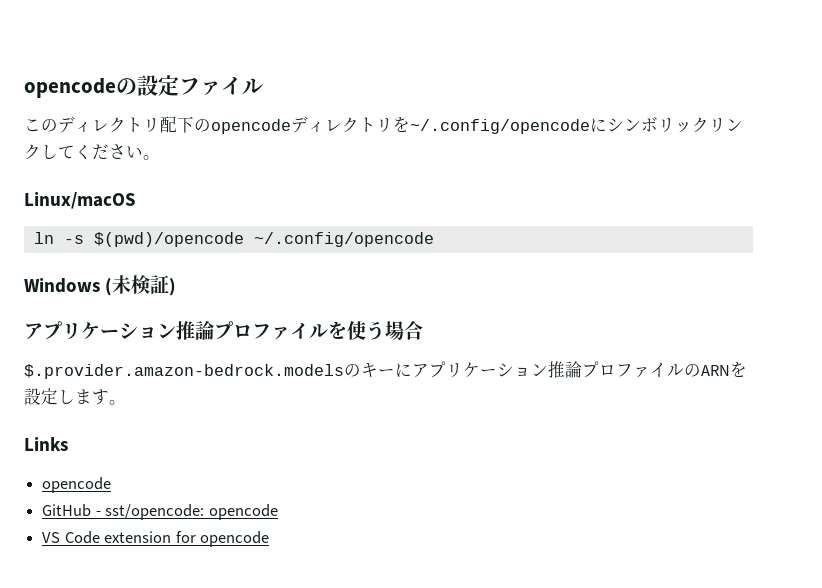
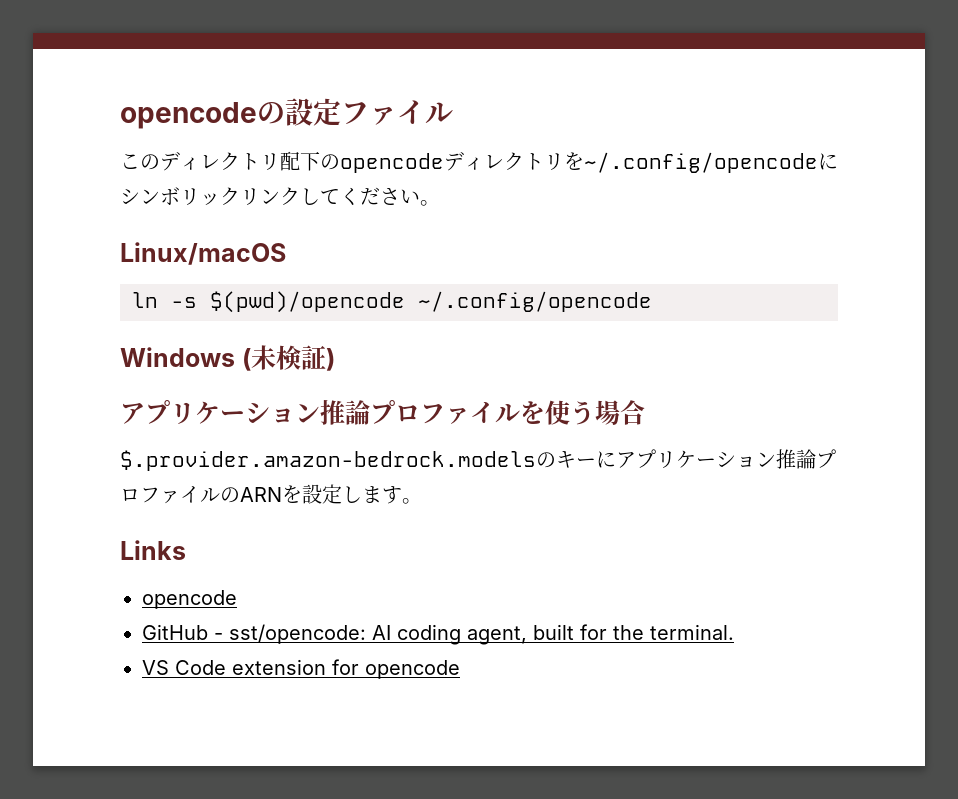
- GitHub - sst/opencode: opencode
+ GitHub - sst/opencode: AI coding agent, built for the terminal.

